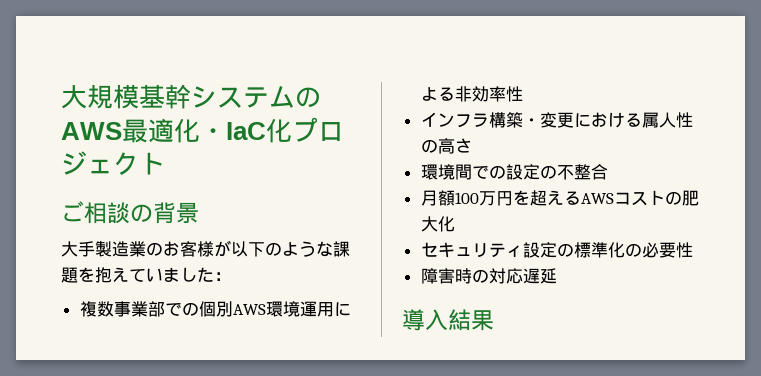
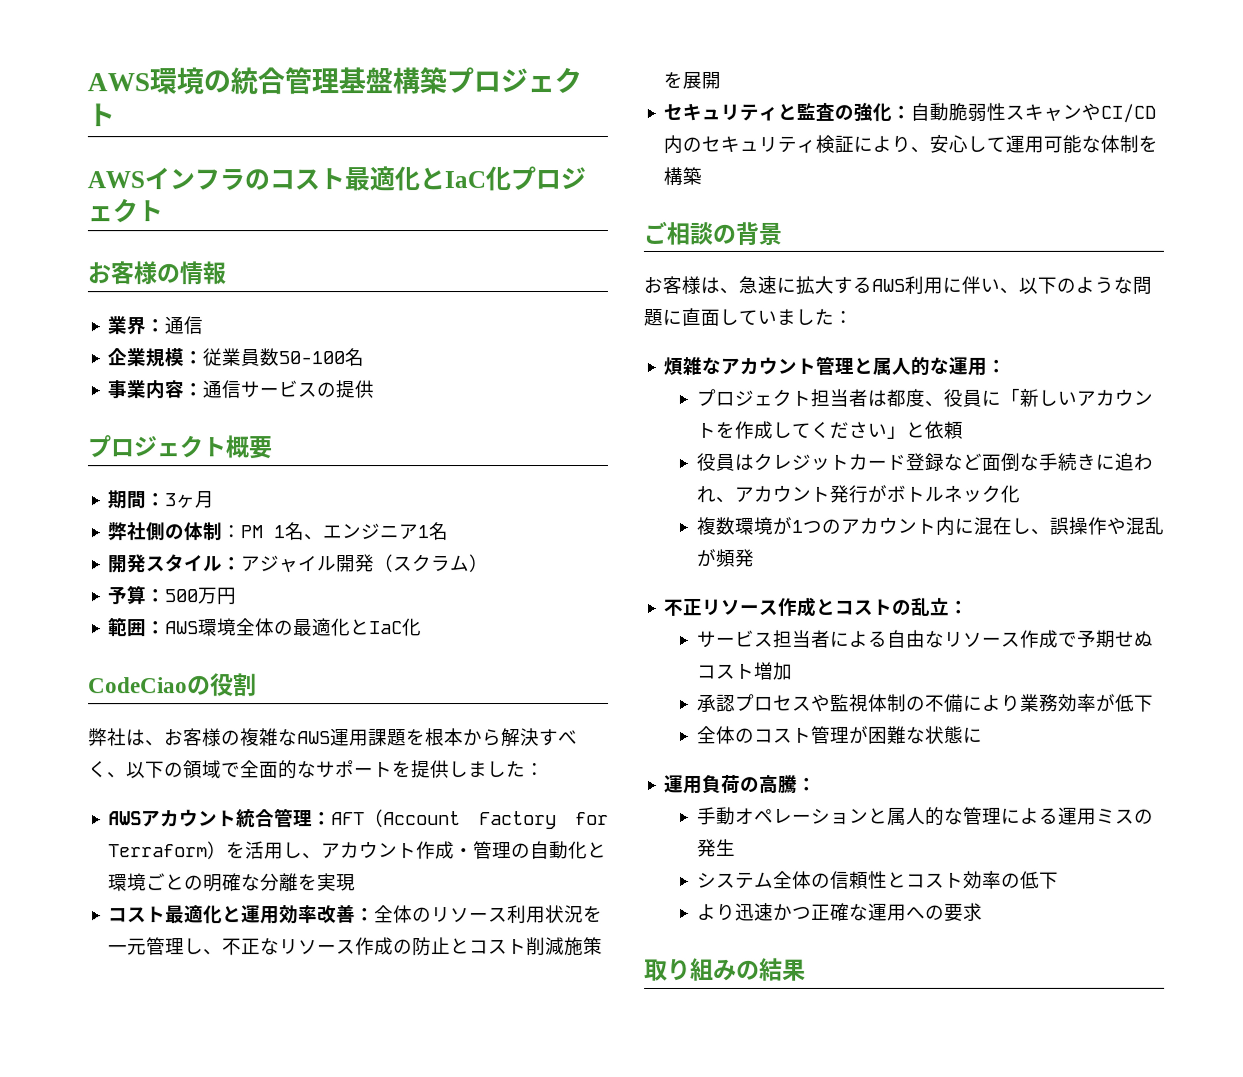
- 大規模基幹システムのAWS最適化・IaC化プロジェクト
+ AWS環境の統合管理基盤構築プロジェクト
+ AWSインフラのコスト最適化とIaC化プロジェクト
+ お客様の情報
+ 業界：通信
+ 企業規模：従業員数50-100名
+ 事業内容：通信サービスの提供
+ プロジェクト概要
+ 期間：3ヶ月
+ 弊社側の体制：PM 1名、エンジニア1名
+ 開発スタイル：アジャイル開発（スクラム）
+ 予算：500万円
+ 範囲：AWS環境全体の最適化とIaC化
+ CodeCiaoの役割
+ 弊社は、お客様の複雑なAWS運用課題を根本から解決すべく、以下の領域で全面的なサポートを提供しました：
+ AWSアカウント統合管理：AFT（Account Factory for Terraform）を活用し、アカウント作成・管理の自動化と環境ごとの明確な分離を実現
+ コスト最適化と運用効率改善：全体のリソース利用状況を一元管理し、不正なリソース作成の防止とコスト削減施策を展開
+ セキュリティと監査の強化：自動脆弱性スキャンやCI/CD内のセキュリティ検証により、安心して運用可能な体制を構築
  ご相談の背景
- 大手製造業のお客様が以下のような課題を抱えていました：
- 複数事業部での個別AWS環境運用による非効率性
- インフラ構築・変更における属人性の高さ
- 環境間での設定の不整合
- 月額100万円を超えるAWSコストの肥大化
- セキュリティ設定の標準化の必要性
- 障害時の対応遅延
- 導入結果
+ お客様は、急速に拡大するAWS利用に伴い、以下のような問題に直面していました：
+ 煩雑なアカウント管理と属人的な運用：
+ プロジェクト担当者は都度、役員に「新しいアカウントを作成してください」と依頼
+ 役員はクレジットカード登録など面倒な手続きに追われ、アカウント発行がボトルネック化
+ 複数環境が1つのアカウント内に混在し、誤操作や混乱が頻発
+ 不正リソース作成とコストの乱立：
+ サービス担当者による自由なリソース作成で予期せぬコスト増加
+ 承認プロセスや監視体制の不備により業務効率が低下
+ 全体のコスト管理が困難な状態に
+ 運用負荷の高騰：
+ 手動オペレーションと属人的な管理による運用ミスの発生
+ システム全体の信頼性とコスト効率の低下
+ より迅速かつ正確な運用への要求
+ 取り組みの結果

